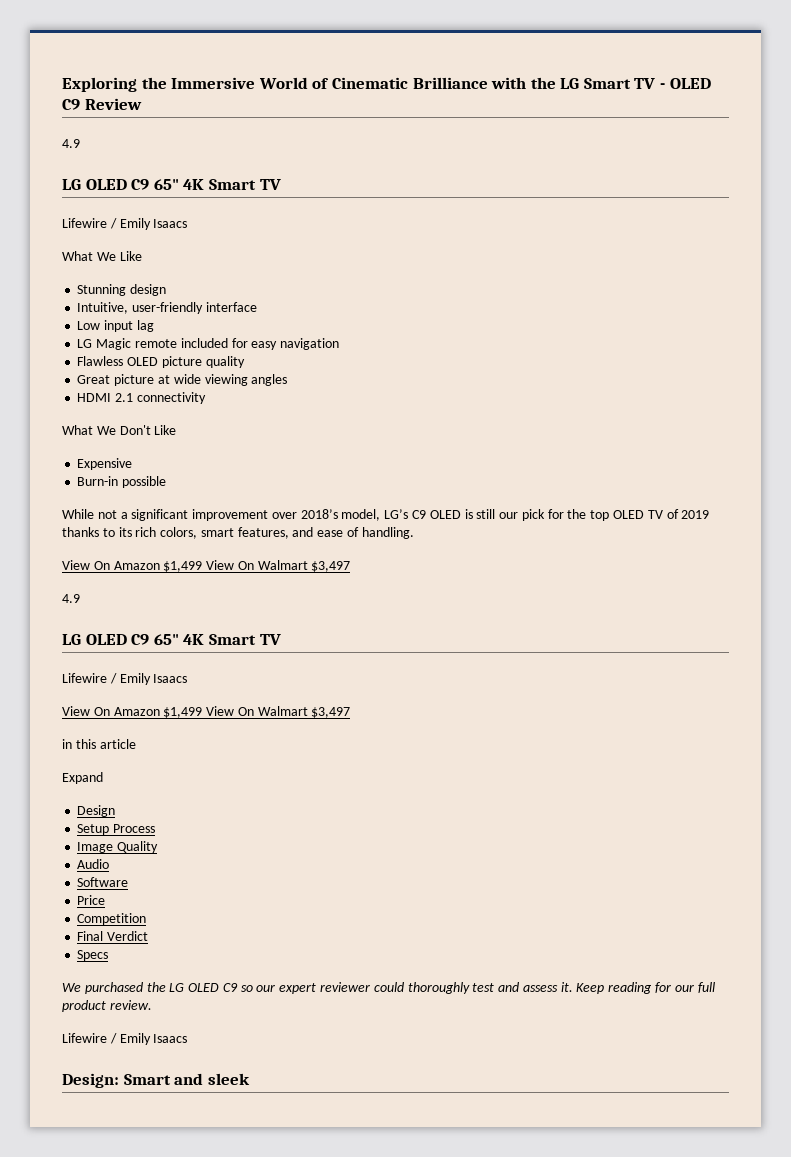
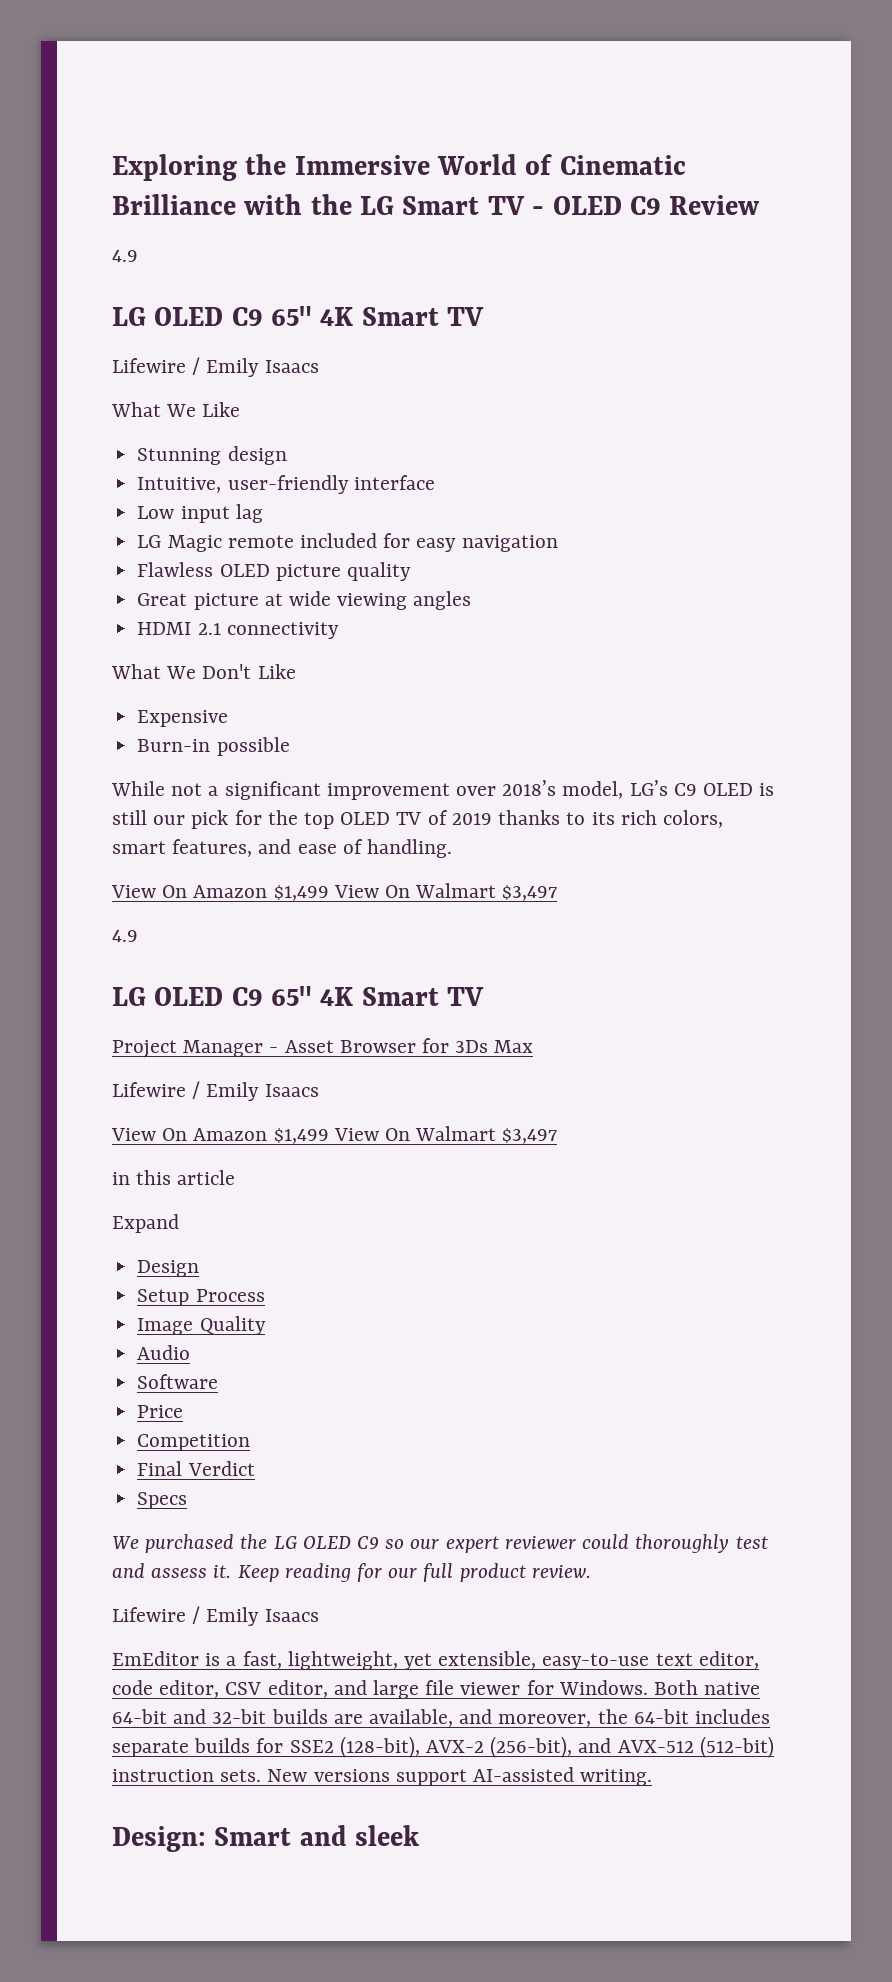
+ Project Manager - Asset Browser for 3Ds Max
+ EmEditor is a fast, lightweight, yet extensible, easy-to-use text editor, code editor, CSV editor, and large file viewer for Windows. Both native 64-bit and 32-bit builds are available, and moreover, the 64-bit includes separate builds for SSE2 (128-bit), AVX-2 (256-bit), and AVX-512 (512-bit) instruction sets. New versions support AI-assisted writing.

